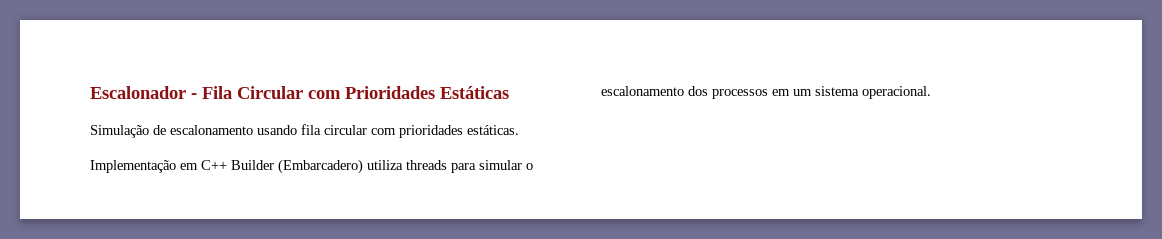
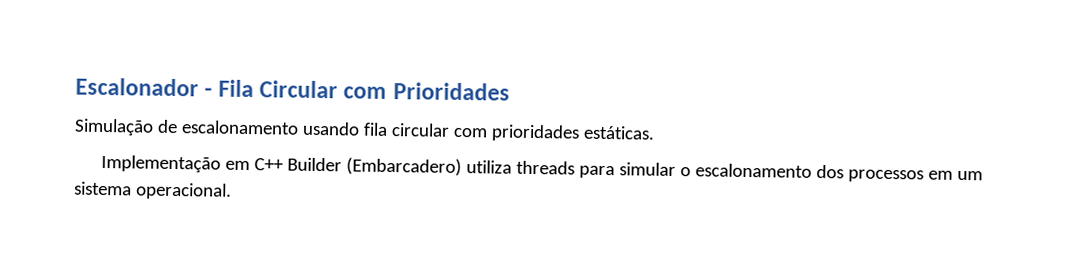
- Escalonador - Fila Circular com Prioridades Estáticas
+ Escalonador - Fila Circular com Prioridades

